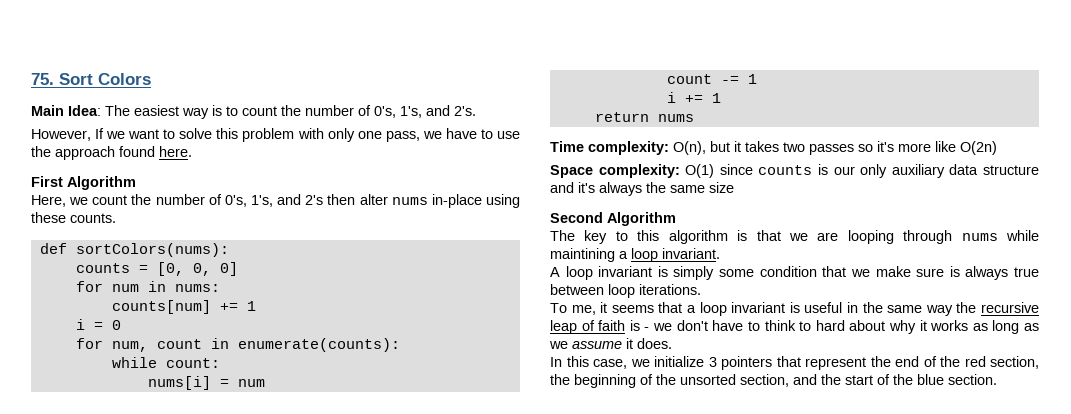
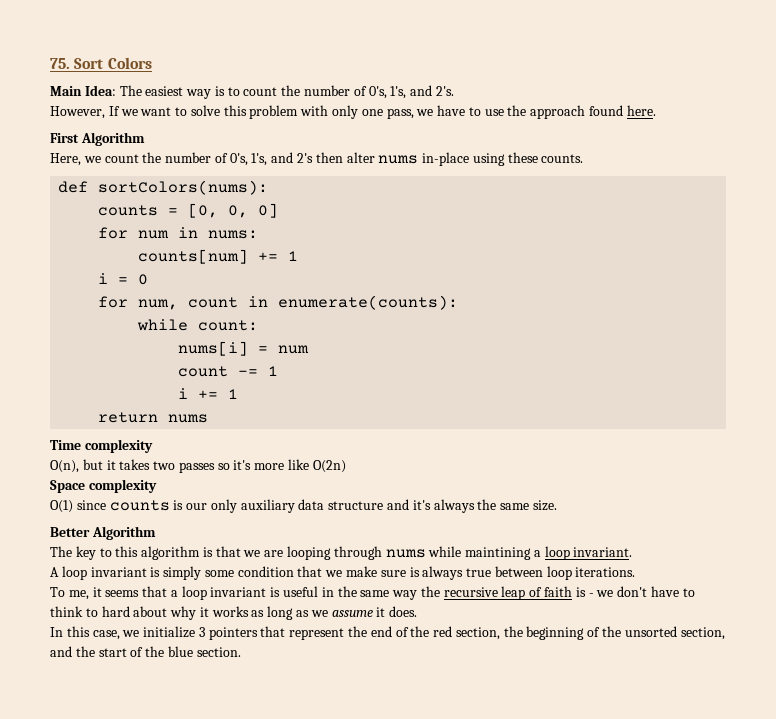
- Time complexity: O(n), but it takes two passes so it's more like O(2n)
+ Time complexity
+ O(n), but it takes two passes so it's more like O(2n)
- Space complexity: O(1) since counts is our only auxiliary data structure and it's always the same size
- Second Algorithm
+ Space complexity
+ O(1) since counts is our only auxiliary data structure and it's always the same size.
+ Better Algorithm

